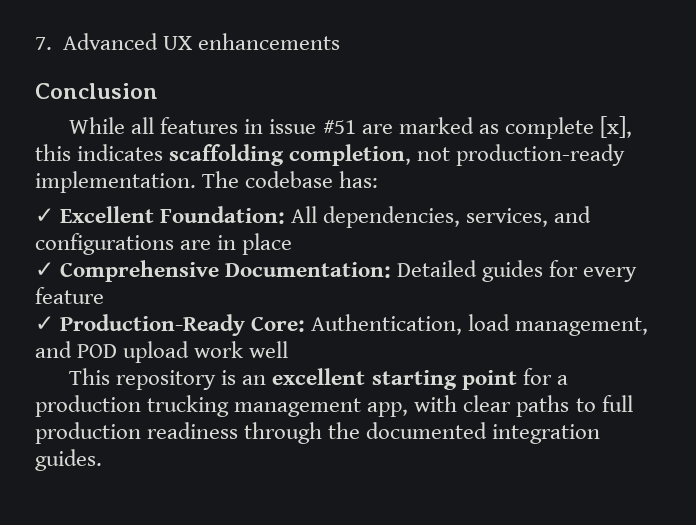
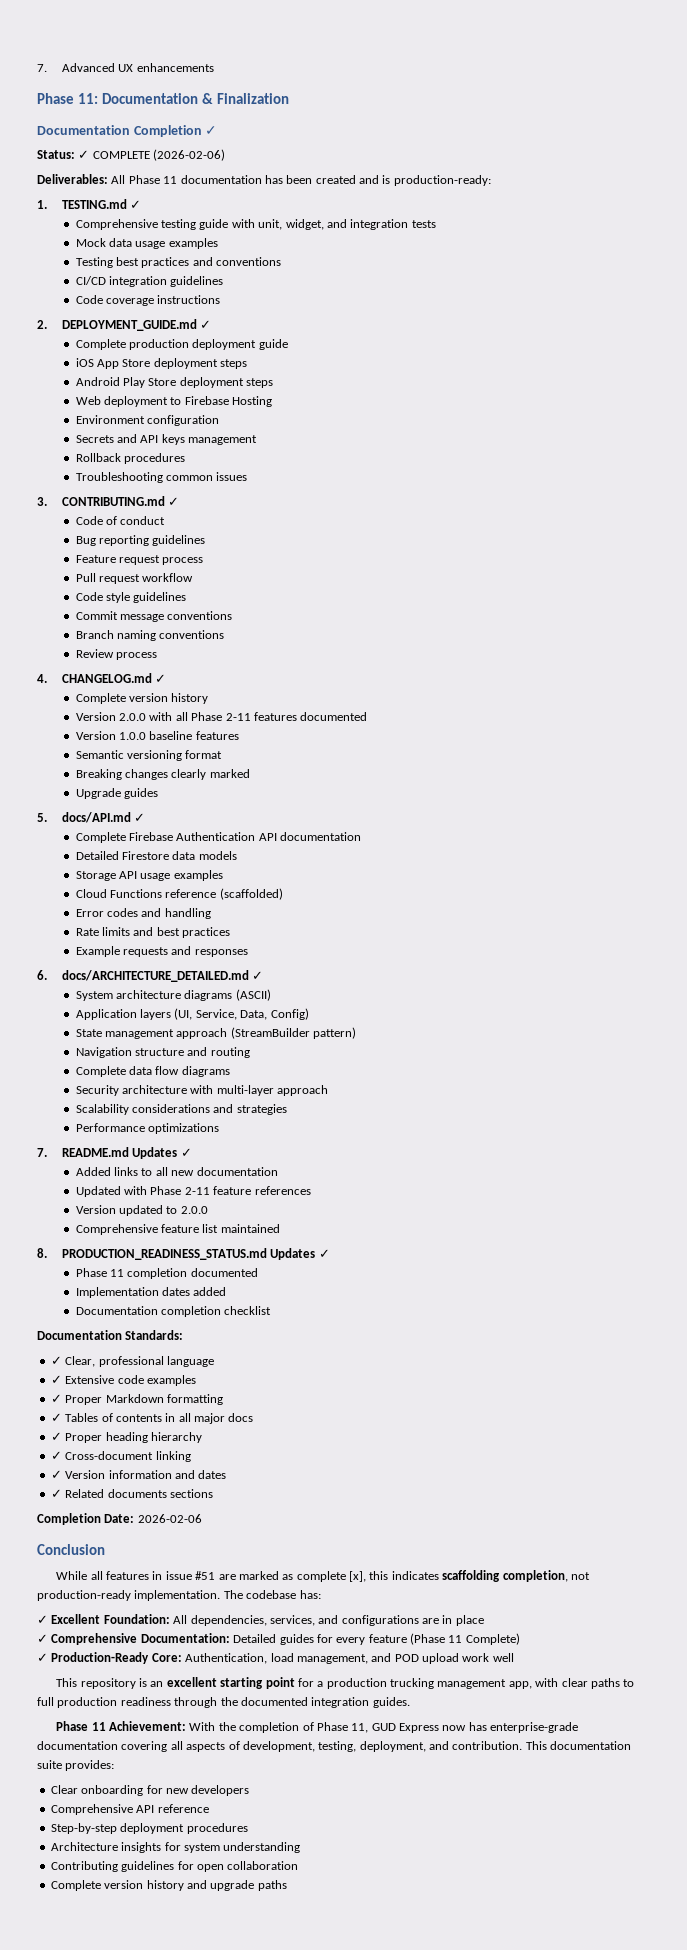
+ Phase 11: Documentation & Finalization
+ Documentation Completion ✓
+ Status: ✓ COMPLETE (2026-02-06)
+ Deliverables: All Phase 11 documentation has been created and is production-ready:
+ 1. TESTING.md ✓
+ Comprehensive testing guide with unit, widget, and integration tests
+ Mock data usage examples
+ Testing best practices and conventions
+ CI/CD integration guidelines
+ Code coverage instructions
+ 2. DEPLOYMENT_GUIDE.md ✓
+ Complete production deployment guide
+ iOS App Store deployment steps
+ Android Play Store deployment steps
+ Web deployment to Firebase Hosting
+ Environment configuration
+ Secrets and API keys management
+ Rollback procedures
+ Troubleshooting common issues
+ 3. CONTRIBUTING.md ✓
+ Code of conduct
+ Bug reporting guidelines
+ Feature request process
+ Pull request workflow
+ Code style guidelines
+ Commit message conventions
+ Branch naming conventions
+ Review process
+ 4. CHANGELOG.md ✓
+ Complete version history
+ Version 2.0.0 with all Phase 2-11 features documented
+ Version 1.0.0 baseline features
+ Semantic versioning format
+ Breaking changes clearly marked
+ Upgrade guides
+ 5. docs/API.md ✓
+ Complete Firebase Authentication API documentation
+ Detailed Firestore data models
+ Storage API usage examples
+ Cloud Functions reference (scaffolded)
+ Error codes and handling
+ Rate limits and best practices
+ Example requests and responses
+ 6. docs/ARCHITECTURE_DETAILED.md ✓
+ System architecture diagrams (ASCII)
+ Application layers (UI, Service, Data, Config)
+ State management approach (StreamBuilder pattern)
+ Navigation structure and routing
+ Complete data flow diagrams
+ Security architecture with multi-layer approach
+ Scalability considerations and strategies
+ Performance optimizations
+ 7. README.md Updates ✓
+ Added links to all new documentation
+ Updated with Phase 2-11 feature references
+ Version updated to 2.0.0
+ Comprehensive feature list maintained
+ 8. PRODUCTION_READINESS_STATUS.md Updates ✓
+ Phase 11 completion documented
+ Implementation dates added
+ Documentation completion checklist
+ Documentation Standards:
+ ✓ Clear, professional language
+ ✓ Extensive code examples
+ ✓ Proper Markdown formatting
+ ✓ Tables of contents in all major docs
+ ✓ Proper heading hierarchy
+ ✓ Cross-document linking
+ ✓ Version information and dates
+ ✓ Related documents sections
+ Completion Date: 2026-02-06
- ✓ Comprehensive Documentation: Detailed guides for every feature
+ ✓ Comprehensive Documentation: Detailed guides for every feature (Phase 11 Complete)
+ Phase 11 Achievement: With the completion of Phase 11, GUD Express now has enterprise-grade documentation covering all aspects of development, testing, deployment, and contribution. This documentation suite provides:
+ Clear onboarding for new developers
+ Comprehensive API reference
+ Step-by-step deployment procedures
+ Architecture insights for system understanding
+ Contributing guidelines for open collaboration
+ Complete version history and upgrade paths

